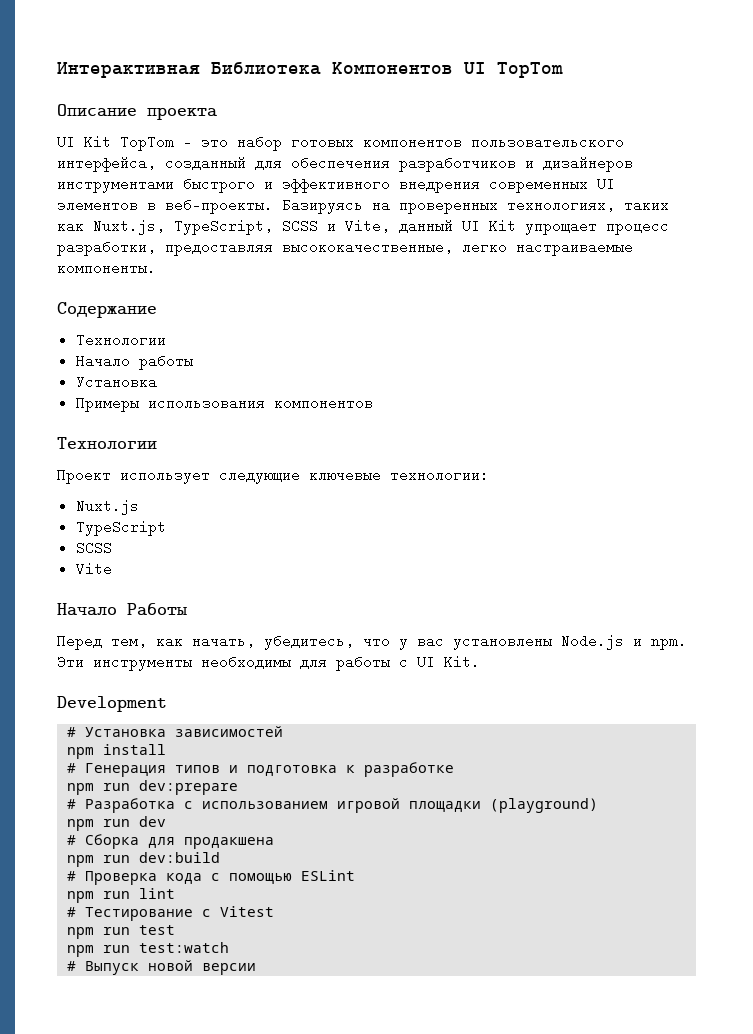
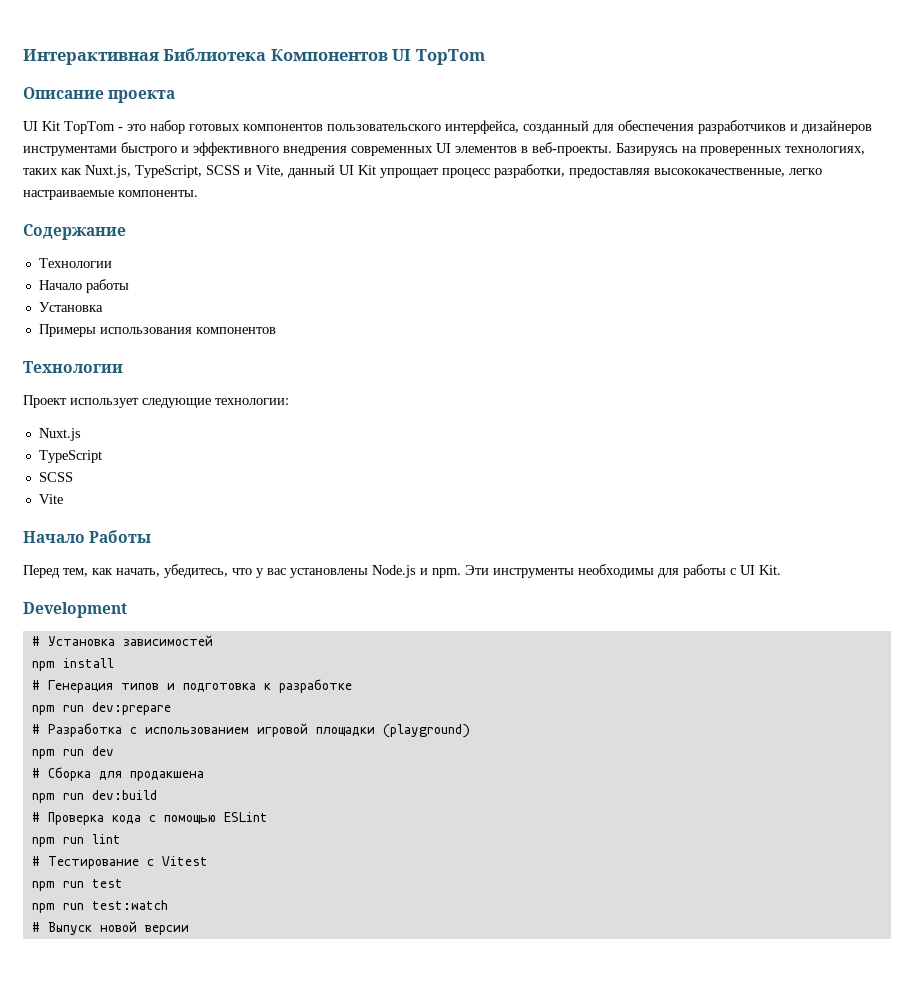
- Проект использует следующие ключевые технологии:
+ Проект использует следующие технологии:

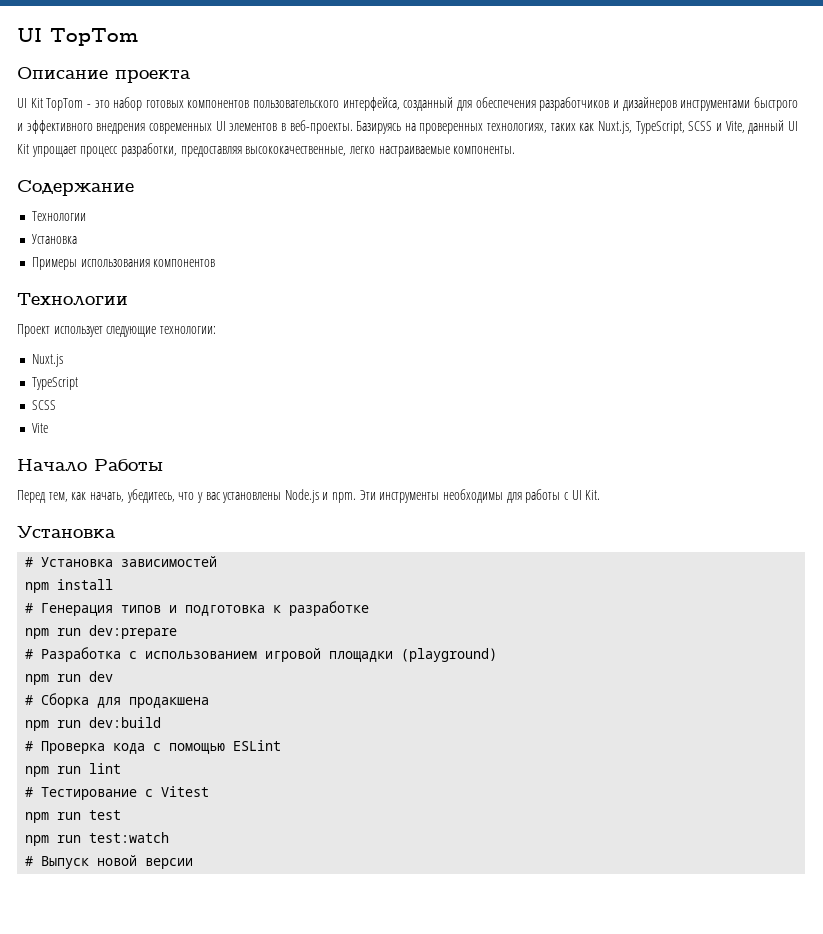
- Интерактивная Библиотека Компонентов UI TopTom
+ UI TopTom
- Начало работы
  Эти инструменты необходимы для работы с UI Kit.
- Development
+ Установка

